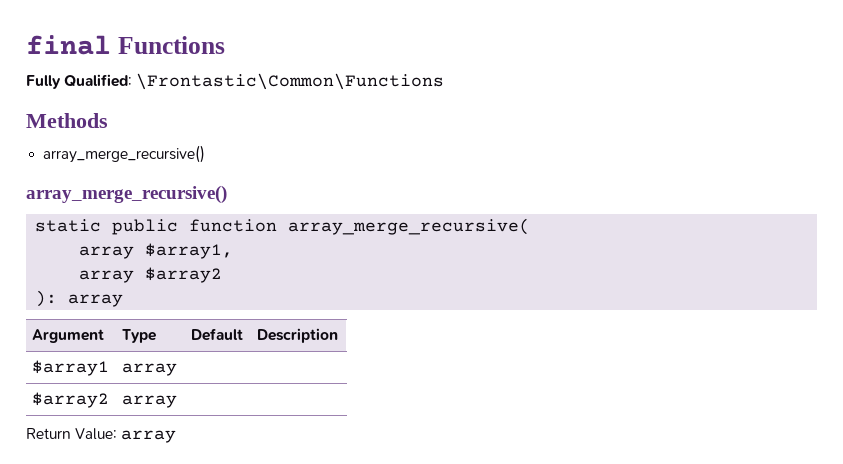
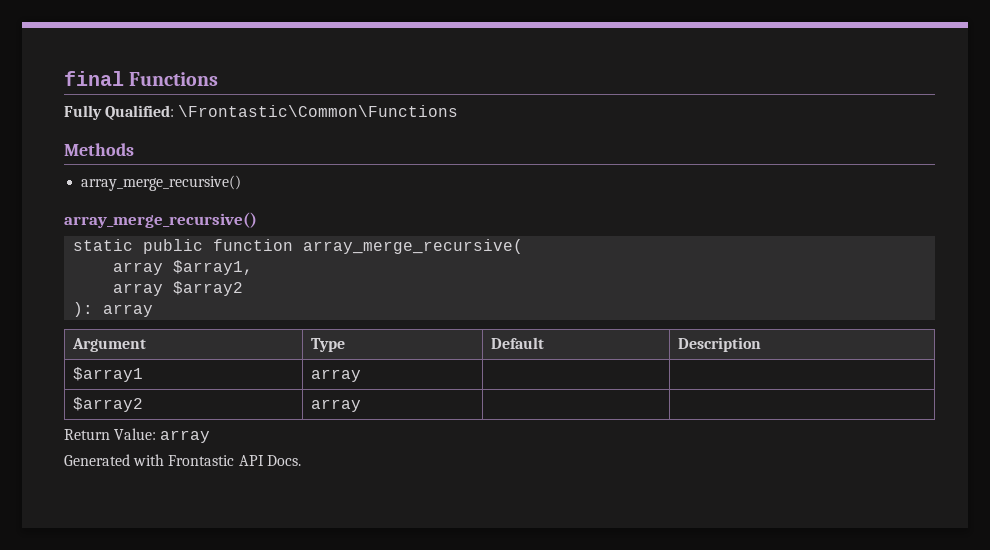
+ Generated with Frontastic API Docs.

